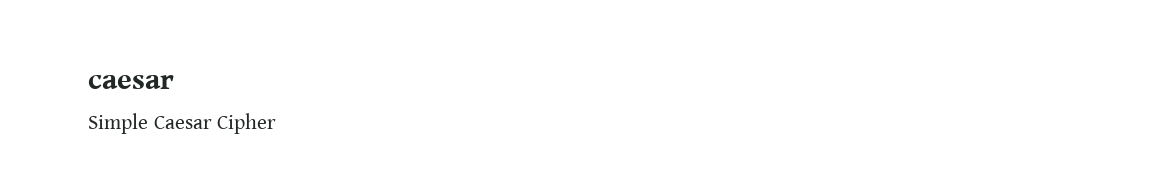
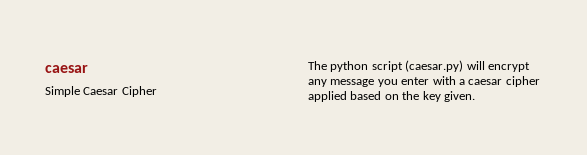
+ The python script (caesar.py) will encrypt any message you enter with a caesar cipher applied based on the key given.

